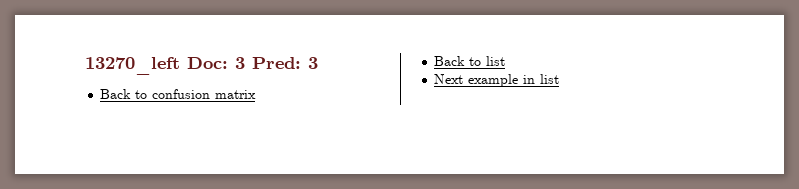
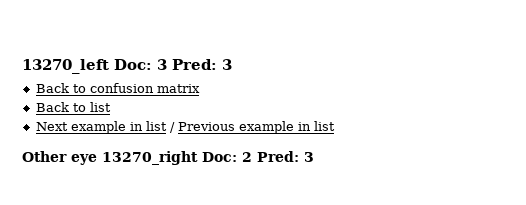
- Next example in list
+ Next example in list / Previous example in list
+ Other eye 13270_right Doc: 2 Pred: 3

